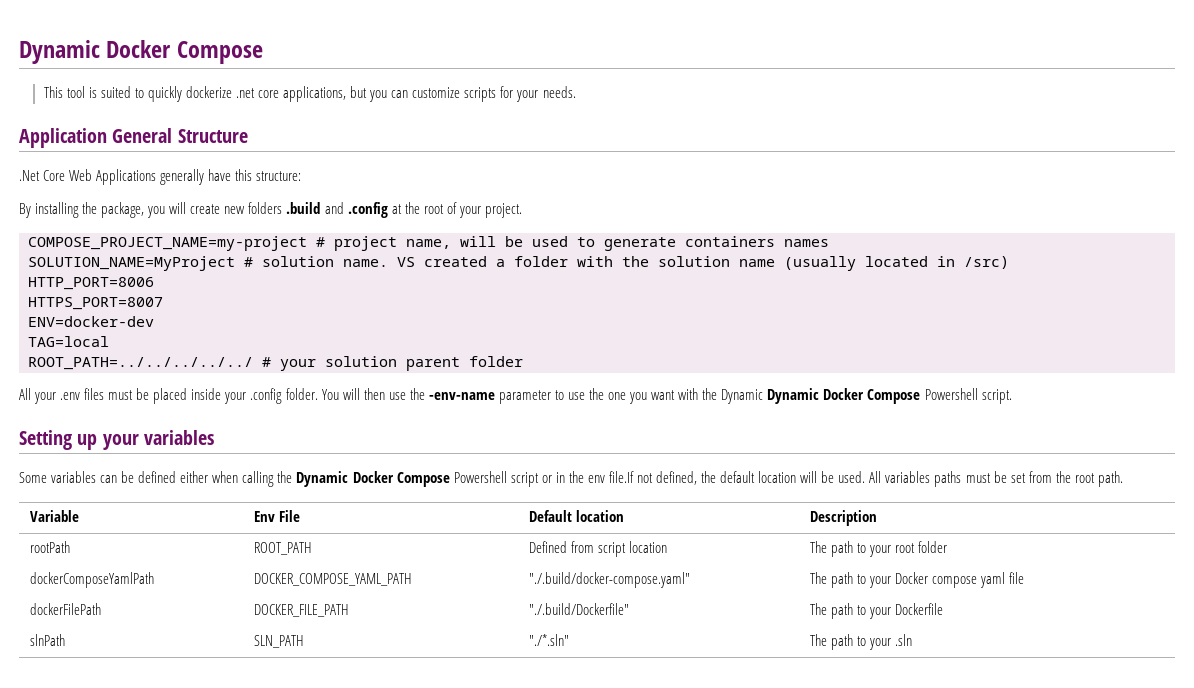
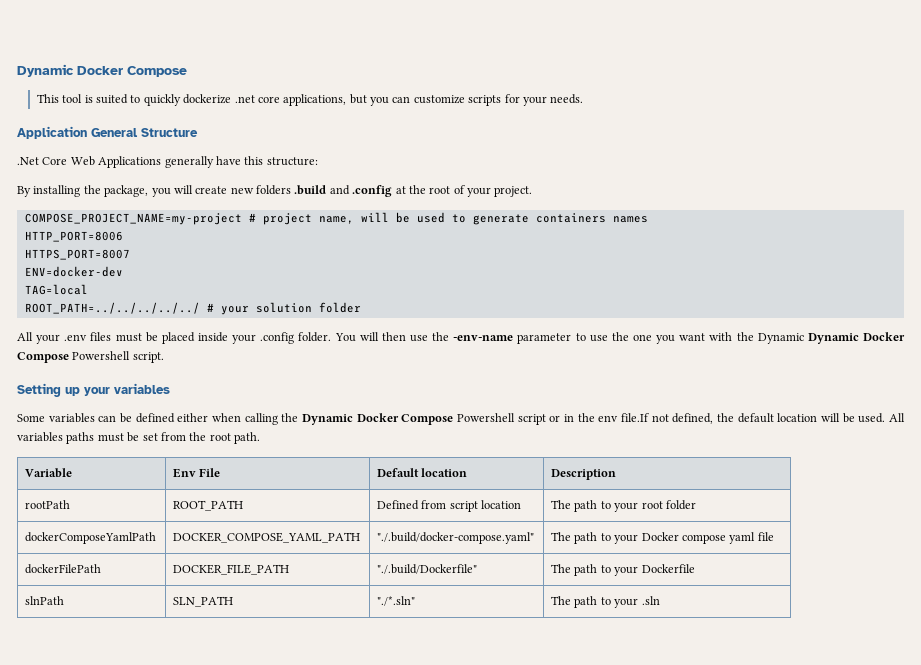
- SOLUTION_NAME=MyProject # solution name. VS created a folder with the solution name (usually located in /src)
- ROOT_PATH=../../../../../ # your solution parent folder
+ ROOT_PATH=../../../../../ # your solution folder

